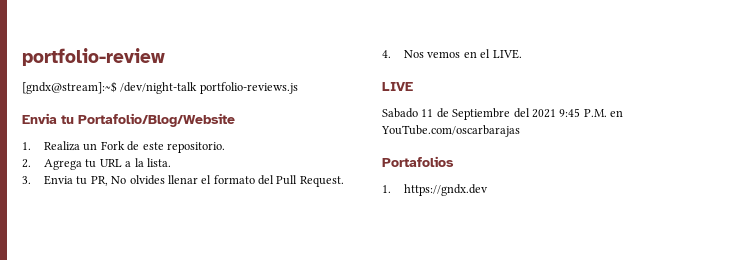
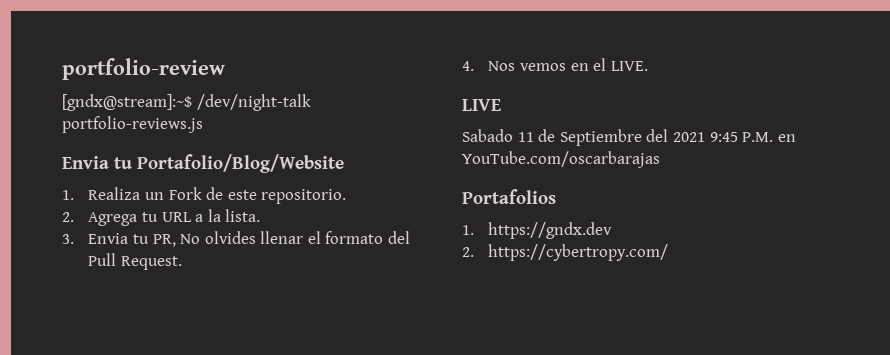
+ 2. https://cybertropy.com/

